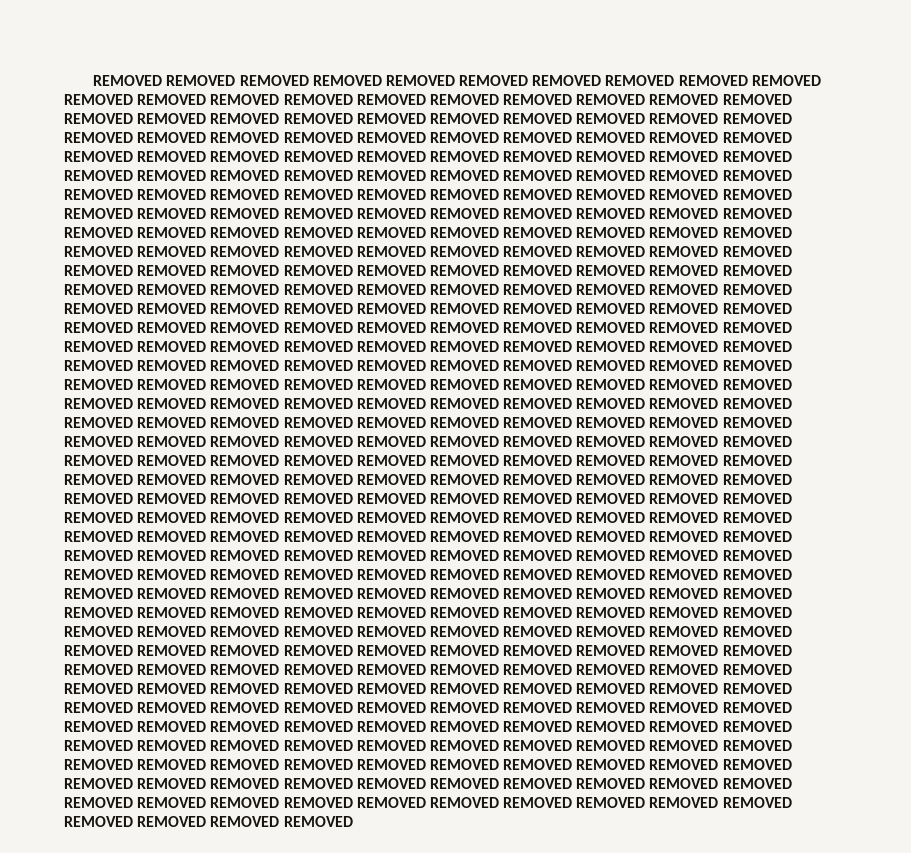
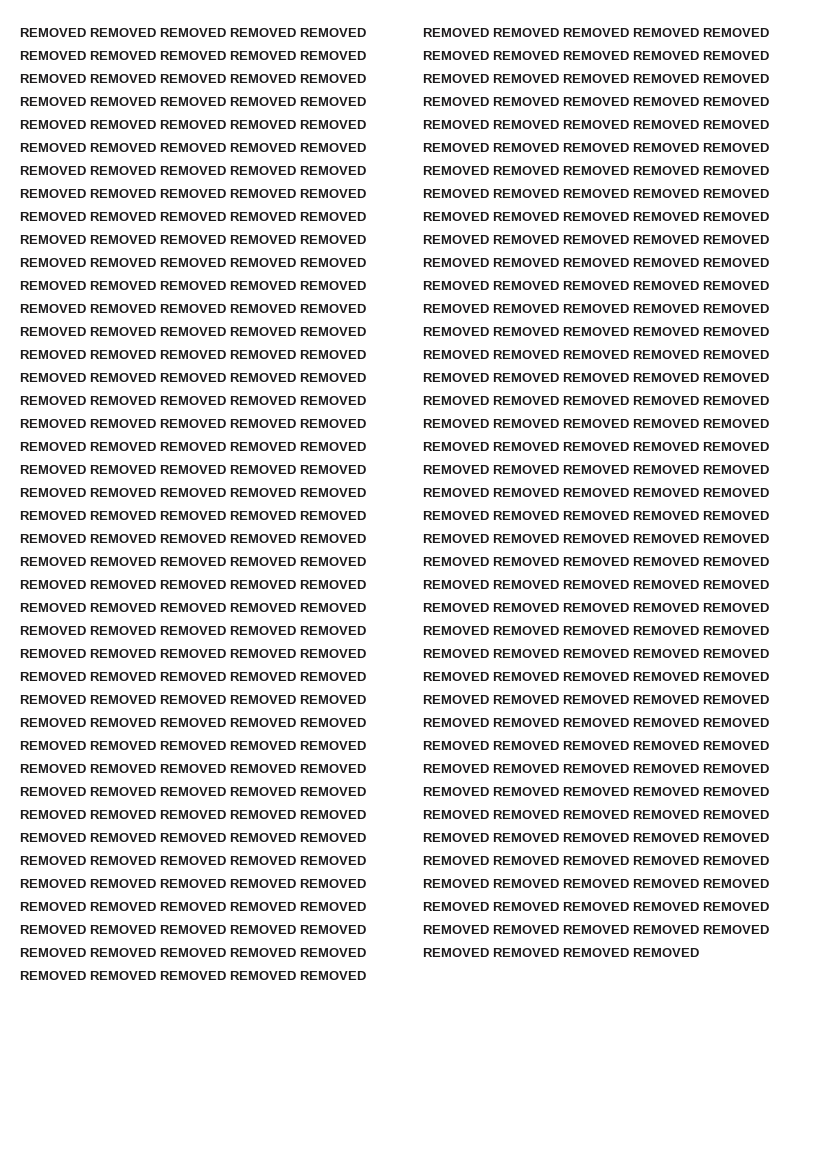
- REMOVED REMOVED REMOVED REMOVED REMOVED REMOVED REMOVED REMOVED REMOVED REMOVED REMOVED REMOVED REMOVED REMOVED REMOVED REMOVED REMOVED REMOVED REMOVED REMOVED REMOVED REMOVED REMOVED REMOVED REMOVED REMOVED REMOVED REMOVED REMOVED REMOVED REMOVED REMOVED REMOVED REMOVED REMOVED REMOVED REMOVED REMOVED REMOVED REMOVED REMOVED REMOVED REMOVED REMOVED REMOVED REMOVED REMOVED REMOVED REMOVED REMOVED REMOVED REMOVED REMOVED REMOVED REMOVED REMOVED REMOVED REMOVED REMOVED REMOVED REMOVED REMOVED REMOVED REMOVED REMOVED REMOVED REMOVED REMOVED REMOVED REMOVED REMOVED REMOVED REMOVED REMOVED REMOVED REMOVED REMOVED REMOVED REMOVED REMOVED REMOVED REMOVED REMOVED REMOVED REMOVED REMOVED REMOVED REMOVED REMOVED REMOVED REMOVED REMOVED REMOVED REMOVED REMOVED REMOVED REMOVED REMOVED REMOVED REMOVED REMOVED REMOVED REMOVED REMOVED REMOVED REMOVED REMOVED REMOVED REMOVED REMOVED REMOVED REMOVED REMOVED REMOVED REMOVED REMOVED REMOVED REMOVED REMOVED REMOVED REMOVED REMOVED REMOVED REMOVED REMOVED REMOVED REMOVED REMOVED REMOVED REMOVED REMOVED REMOVED REMOVED REMOVED REMOVED REMOVED REMOVED REMOVED REMOVED REMOVED REMOVED REMOVED REMOVED REMOVED REMOVED REMOVED REMOVED REMOVED REMOVED REMOVED REMOVED REMOVED REMOVED REMOVED REMOVED REMOVED REMOVED REMOVED REMOVED REMOVED REMOVED REMOVED REMOVED REMOVED REMOVED REMOVED REMOVED REMOVED REMOVED REMOVED REMOVED REMOVED REMOVED REMOVED REMOVED REMOVED REMOVED REMOVED REMOVED REMOVED REMOVED REMOVED REMOVED REMOVED REMOVED REMOVED REMOVED REMOVED REMOVED REMOVED REMOVED REMOVED REMOVED REMOVED REMOVED REMOVED REMOVED REMOVED REMOVED REMOVED REMOVED REMOVED REMOVED REMOVED REMOVED REMOVED REMOVED REMOVED REMOVED REMOVED REMOVED REMOVED REMOVED REMOVED REMOVED REMOVED REMOVED REMOVED REMOVED REMOVED REMOVED REMOVED REMOVED REMOVED REMOVED REMOVED REMOVED REMOVED REMOVED REMOVED REMOVED REMOVED REMOVED REMOVED REMOVED REMOVED REMOVED REMOVED REMOVED REMOVED REMOVED REMOVED REMOVED REMOVED REMOVED REMOVED REMOVED REMOVED REMOVED REMOVED REMOVED REMOVED REMOVED REMOVED REMOVED REMOVED REMOVED REMOVED REMOVED REMOVED REMOVED REMOVED REMOVED REMOVED REMOVED REMOVED REMOVED REMOVED REMOVED REMOVED REMOVED REMOVED REMOVED REMOVED REMOVED REMOVED REMOVED REMOVED REMOVED REMOVED REMOVED REMOVED REMOVED REMOVED REMOVED REMOVED REMOVED REMOVED REMOVED REMOVED REMOVED REMOVED REMOVED REMOVED REMOVED REMOVED REMOVED REMOVED REMOVED REMOVED REMOVED REMOVED REMOVED REMOVED REMOVED REMOVED REMOVED REMOVED REMOVED REMOVED REMOVED REMOVED REMOVED REMOVED REMOVED REMOVED REMOVED REMOVED REMOVED REMOVED REMOVED REMOVED REMOVED REMOVED REMOVED REMOVED REMOVED REMOVED REMOVED REMOVED REMOVED REMOVED REMOVED REMOVED REMOVED REMOVED REMOVED REMOVED REMOVED REMOVED REMOVED REMOVED REMOVED REMOVED REMOVED REMOVED REMOVED REMOVED REMOVED REMOVED REMOVED REMOVED REMOVED REMOVED REMOVED REMOVED REMOVED REMOVED REMOVED REMOVED REMOVED REMOVED REMOVED REMOVED REMOVED REMOVED REMOVED REMOVED REMOVED REMOVED REMOVED REMOVED REMOVED REMOVED REMOVED REMOVED REMOVED REMOVED REMOVED REMOVED REMOVED REMOVED REMOVED REMOVED REMOVED REMOVED REMOVED REMOVED REMOVED REMOVED REMOVED REMOVED REMOVED REMOVED
+ REMOVED REMOVED REMOVED REMOVED REMOVED REMOVED REMOVED REMOVED REMOVED REMOVED REMOVED REMOVED REMOVED REMOVED REMOVED REMOVED REMOVED REMOVED REMOVED REMOVED REMOVED REMOVED REMOVED REMOVED REMOVED REMOVED REMOVED REMOVED REMOVED REMOVED REMOVED REMOVED REMOVED REMOVED REMOVED REMOVED REMOVED REMOVED REMOVED REMOVED REMOVED REMOVED REMOVED REMOVED REMOVED REMOVED REMOVED REMOVED REMOVED REMOVED REMOVED REMOVED REMOVED REMOVED REMOVED REMOVED REMOVED REMOVED REMOVED REMOVED REMOVED REMOVED REMOVED REMOVED REMOVED REMOVED REMOVED REMOVED REMOVED REMOVED REMOVED REMOVED REMOVED REMOVED REMOVED REMOVED REMOVED REMOVED REMOVED REMOVED REMOVED REMOVED REMOVED REMOVED REMOVED REMOVED REMOVED REMOVED REMOVED REMOVED REMOVED REMOVED REMOVED REMOVED REMOVED REMOVED REMOVED REMOVED REMOVED REMOVED REMOVED REMOVED REMOVED REMOVED REMOVED REMOVED REMOVED REMOVED REMOVED REMOVED REMOVED REMOVED REMOVED REMOVED REMOVED REMOVED REMOVED REMOVED REMOVED REMOVED REMOVED REMOVED REMOVED REMOVED REMOVED REMOVED REMOVED REMOVED REMOVED REMOVED REMOVED REMOVED REMOVED REMOVED REMOVED REMOVED REMOVED REMOVED REMOVED REMOVED REMOVED REMOVED REMOVED REMOVED REMOVED REMOVED REMOVED REMOVED REMOVED REMOVED REMOVED REMOVED REMOVED REMOVED REMOVED REMOVED REMOVED REMOVED REMOVED REMOVED REMOVED REMOVED REMOVED REMOVED REMOVED REMOVED REMOVED REMOVED REMOVED REMOVED REMOVED REMOVED REMOVED REMOVED REMOVED REMOVED REMOVED REMOVED REMOVED REMOVED REMOVED REMOVED REMOVED REMOVED REMOVED REMOVED REMOVED REMOVED REMOVED REMOVED REMOVED REMOVED REMOVED REMOVED REMOVED REMOVED REMOVED REMOVED REMOVED REMOVED REMOVED REMOVED REMOVED REMOVED REMOVED REMOVED REMOVED REMOVED REMOVED REMOVED REMOVED REMOVED REMOVED REMOVED REMOVED REMOVED REMOVED REMOVED REMOVED REMOVED REMOVED REMOVED REMOVED REMOVED REMOVED REMOVED REMOVED REMOVED REMOVED REMOVED REMOVED REMOVED REMOVED REMOVED REMOVED REMOVED REMOVED REMOVED REMOVED REMOVED REMOVED REMOVED REMOVED REMOVED REMOVED REMOVED REMOVED REMOVED REMOVED REMOVED REMOVED REMOVED REMOVED REMOVED REMOVED REMOVED REMOVED REMOVED REMOVED REMOVED REMOVED REMOVED REMOVED REMOVED REMOVED REMOVED REMOVED REMOVED REMOVED REMOVED REMOVED REMOVED REMOVED REMOVED REMOVED REMOVED REMOVED REMOVED REMOVED REMOVED REMOVED REMOVED REMOVED REMOVED REMOVED REMOVED REMOVED REMOVED REMOVED REMOVED REMOVED REMOVED REMOVED REMOVED REMOVED REMOVED REMOVED REMOVED REMOVED REMOVED REMOVED REMOVED REMOVED REMOVED REMOVED REMOVED REMOVED REMOVED REMOVED REMOVED REMOVED REMOVED REMOVED REMOVED REMOVED REMOVED REMOVED REMOVED REMOVED REMOVED REMOVED REMOVED REMOVED REMOVED REMOVED REMOVED REMOVED REMOVED REMOVED REMOVED REMOVED REMOVED REMOVED REMOVED REMOVED REMOVED REMOVED REMOVED REMOVED REMOVED REMOVED REMOVED REMOVED REMOVED REMOVED REMOVED REMOVED REMOVED REMOVED REMOVED REMOVED REMOVED REMOVED REMOVED REMOVED REMOVED REMOVED REMOVED REMOVED REMOVED REMOVED REMOVED REMOVED REMOVED REMOVED REMOVED REMOVED REMOVED REMOVED REMOVED REMOVED REMOVED REMOVED REMOVED REMOVED REMOVED REMOVED REMOVED REMOVED REMOVED REMOVED REMOVED REMOVED REMOVED REMOVED REMOVED REMOVED REMOVED REMOVED REMOVED REMOVED REMOVED REMOVED REMOVED REMOVED REMOVED REMOVED REMOVED REMOVED REMOVED REMOVED REMOVED REMOVED REMOVED REMOVED REMOVED REMOVED REMOVED REMOVED REMOVED REMOVED REMOVED REMOVED REMOVED

